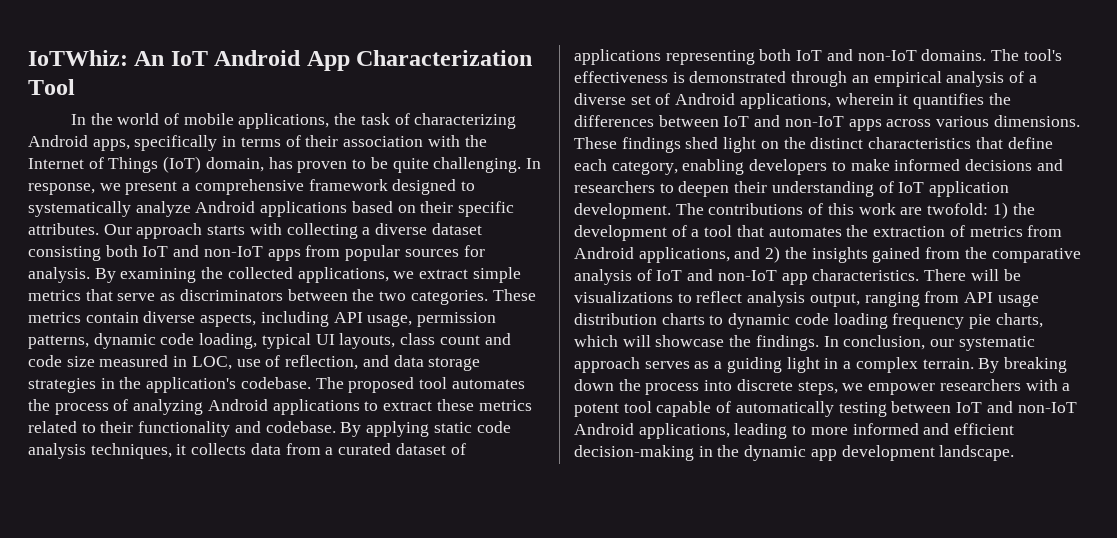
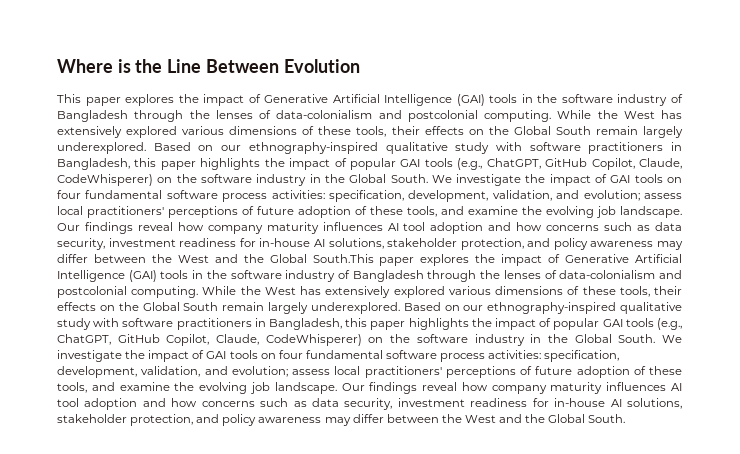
- IoTWhiz: An IoT Android App Characterization Tool
- In the world of mobile applications, the task of characterizing Android apps, specifically in terms of their association with the Internet of Things (IoT) domain, has proven to be quite challenging. In response, we present a comprehensive framework designed to systematically analyze Android applications based on their specific attributes. Our approach starts with collecting a diverse dataset consisting both IoT and non-IoT apps from popular sources for analysis. By examining the collected applications, we extract simple metrics that serve as discriminators between the two categories. These metrics contain diverse aspects, including API usage, permission patterns, dynamic code loading, typical UI layouts, class count and code size measured in LOC, use of reflection, and data storage strategies in the application's codebase. The proposed tool automates the process of analyzing Android applications to extract these metrics related to their functionality and codebase. By applying static code analysis techniques, it collects data from a curated dataset of applications representing both IoT and non-IoT domains. The tool's effectiveness is demonstrated through an empirical analysis of a diverse set of Android applications, wherein it quantifies the differences between IoT and non-IoT apps across various dimensions. These findings shed light on the distinct characteristics that define each category, enabling developers to make informed decisions and researchers to deepen their understanding of IoT application development. The contributions of this work are twofold: 1) the development of a tool that automates the extraction of metrics from Android applications, and 2) the insights gained from the comparative analysis of IoT and non-IoT app characteristics. There will be visualizations to reflect analysis output, ranging from API usage distribution charts to dynamic code loading frequency pie charts, which will showcase the findings. In conclusion, our systematic approach serves as a guiding light in a complex terrain. By breaking down the process into discrete steps, we empower researchers with a potent tool capable of automatically testing between IoT and non-IoT Android applications, leading to more informed and efficient decision-making in the dynamic app development landscape.
+ Where is the Line Between Evolution
+ This paper explores the impact of Generative Artificial Intelligence (GAI) tools in the software industry of Bangladesh through the lenses of data-colonialism and postcolonial computing. While the West has extensively explored various dimensions of these tools, their effects on the Global South remain largely underexplored. Based on our ethnography-inspired qualitative study with software practitioners in Bangladesh, this paper highlights the impact of popular GAI tools (e.g., ChatGPT, GitHub Copilot, Claude, CodeWhisperer) on the software industry in the Global South. We investigate the impact of GAI tools on four fundamental software process activities: specification, development, validation, and evolution; assess local practitioners' perceptions of future adoption of these tools, and examine the evolving job landscape. Our findings reveal how company maturity influences AI tool adoption and how concerns such as data security, investment readiness for in-house AI solutions, stakeholder protection, and policy awareness may differ between the West and the Global South.This paper explores the impact of Generative Artificial Intelligence (GAI) tools in the software industry of Bangladesh through the lenses of data-colonialism and postcolonial computing. While the West has extensively explored various dimensions of these tools, their effects on the Global South remain largely underexplored. Based on our ethnography-inspired qualitative study with software practitioners in Bangladesh, this paper highlights the impact of popular GAI tools (e.g., ChatGPT, GitHub Copilot, Claude, CodeWhisperer) on the software industry in the Global South. We investigate the impact of GAI tools on four fundamental software process activities: specification, development, validation, and evolution; assess local practitioners' perceptions of future adoption of these tools, and examine the evolving job landscape. Our findings reveal how company maturity influences AI tool adoption and how concerns such as data security, investment readiness for in-house AI solutions, stakeholder protection, and policy awareness may differ between the West and the Global South.

